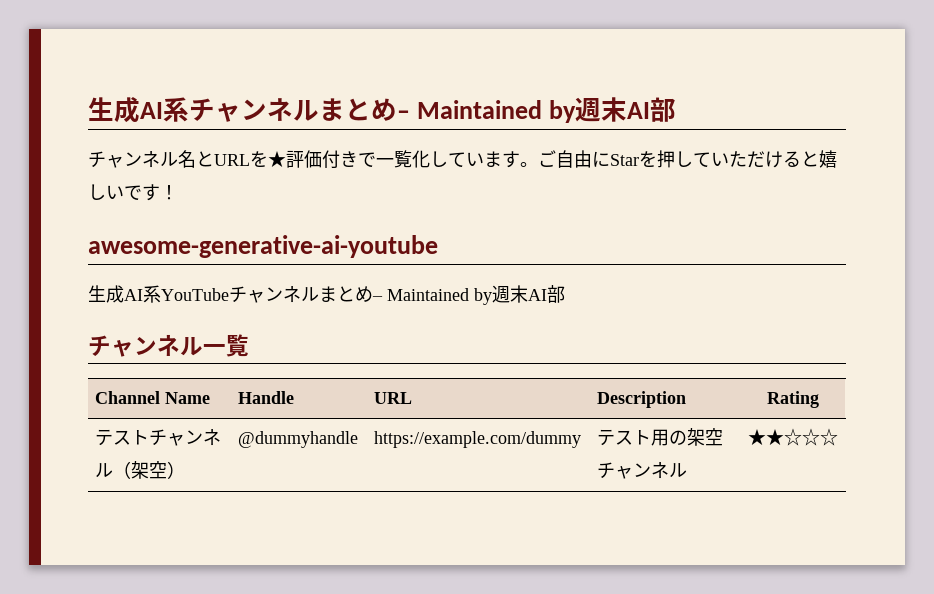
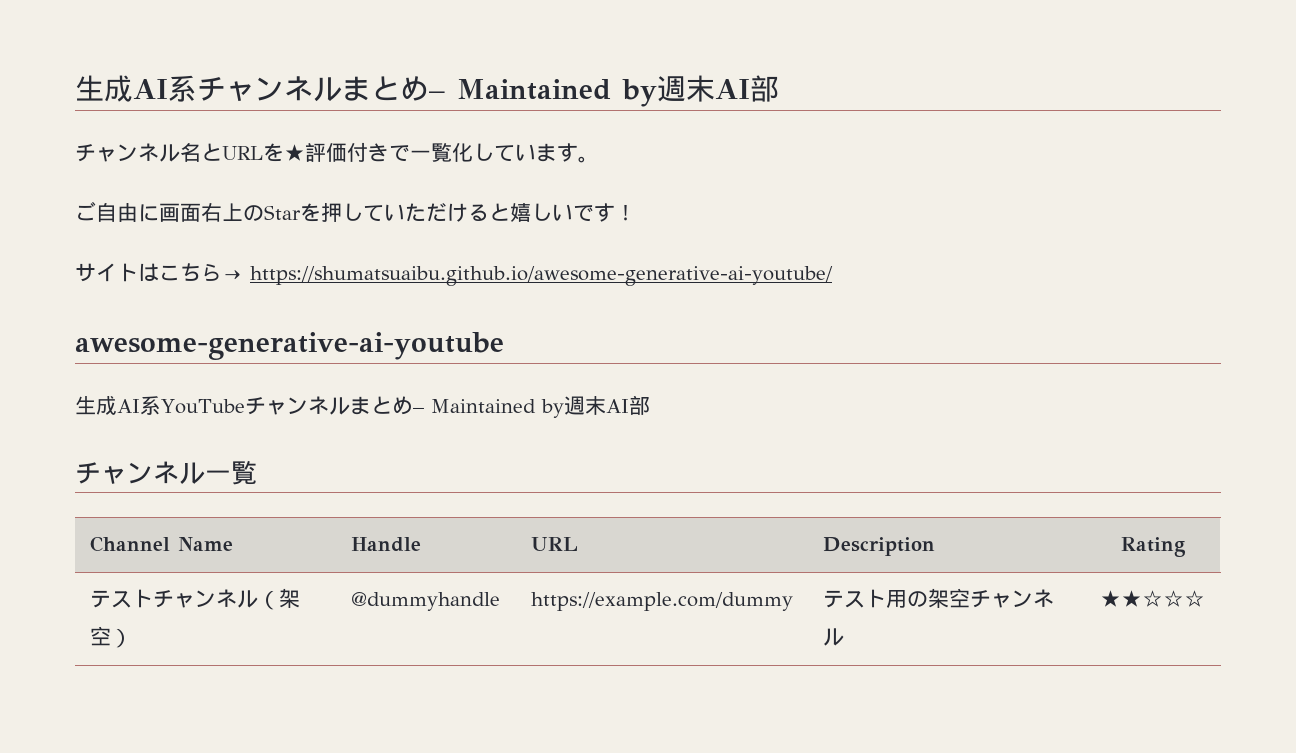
- チャンネル名とURLを★評価付きで一覧化しています。ご自由にStarを押していただけると嬉しいです！
+ チャンネル名とURLを★評価付きで一覧化しています。
+ ご自由に画面右上のStarを押していただけると嬉しいです！
+ サイトはこちら→ https://shumatsuaibu.github.io/awesome-generative-ai-youtube/

